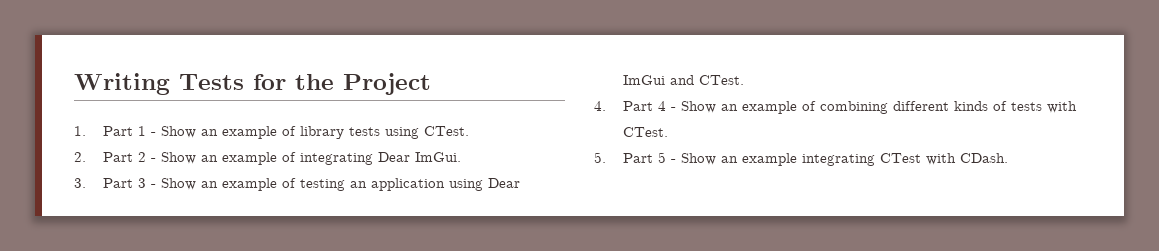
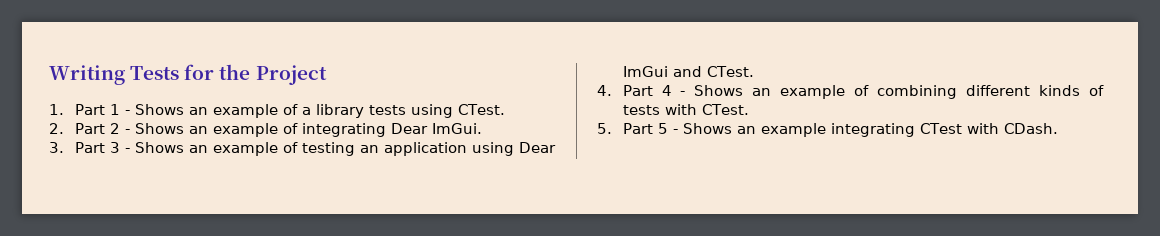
- 1. Part 1 - Show an example of library tests using CTest.
+ 1. Part 1 - Shows an example of a library tests using CTest.
- 2. Part 2 - Show an example of integrating Dear ImGui.
+ 2. Part 2 - Shows an example of integrating Dear ImGui.
- 3. Part 3 - Show an example of testing an application using Dear ImGui and CTest.
+ 3. Part 3 - Shows an example of testing an application using Dear ImGui and CTest.
- 4. Part 4 - Show an example of combining different kinds of tests with CTest.
+ 4. Part 4 - Shows an example of combining different kinds of tests with CTest.
- 5. Part 5 - Show an example integrating CTest with CDash.
+ 5. Part 5 - Shows an example integrating CTest with CDash.

